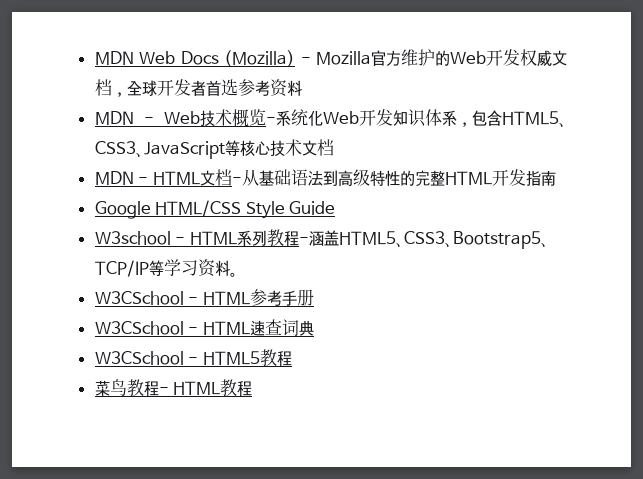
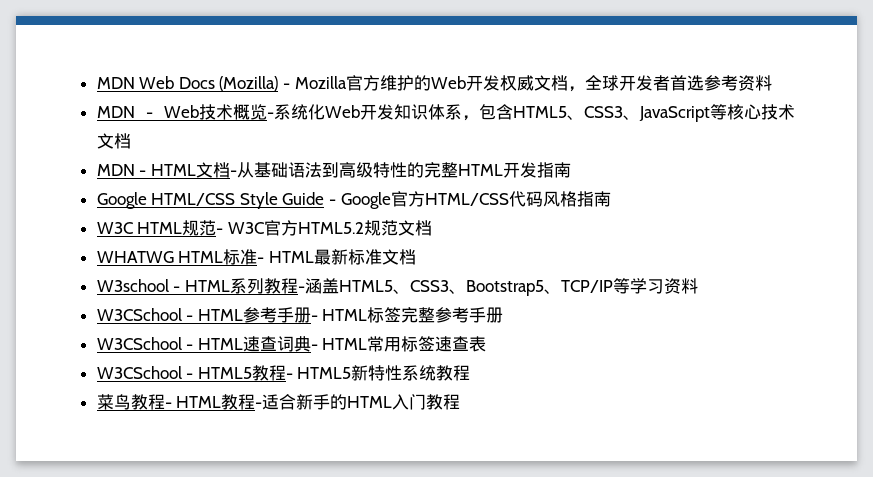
- Google HTML/CSS Style Guide
+ Google HTML/CSS Style Guide - Google官方HTML/CSS代码风格指南
+ W3C HTML规范- W3C官方HTML5.2规范文档
+ WHATWG HTML标准- HTML最新标准文档
- W3school - HTML系列教程-涵盖HTML5、CSS3、Bootstrap5、TCP/IP等学习资料。
+ W3school - HTML系列教程-涵盖HTML5、CSS3、Bootstrap5、TCP/IP等学习资料
- W3CSchool - HTML参考手册
+ W3CSchool - HTML参考手册- HTML标签完整参考手册
- W3CSchool - HTML速查词典
+ W3CSchool - HTML速查词典- HTML常用标签速查表
- W3CSchool - HTML5教程
+ W3CSchool - HTML5教程- HTML5新特性系统教程
- 菜鸟教程- HTML教程
+ 菜鸟教程- HTML教程-适合新手的HTML入门教程

